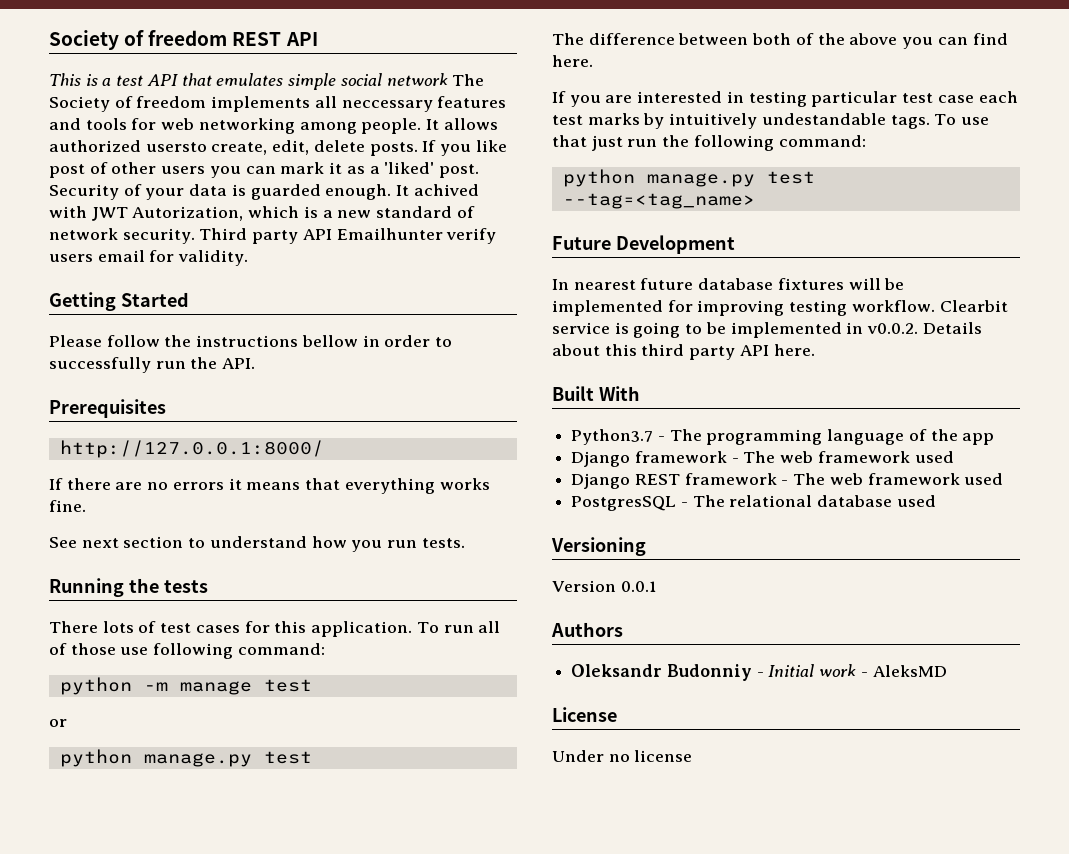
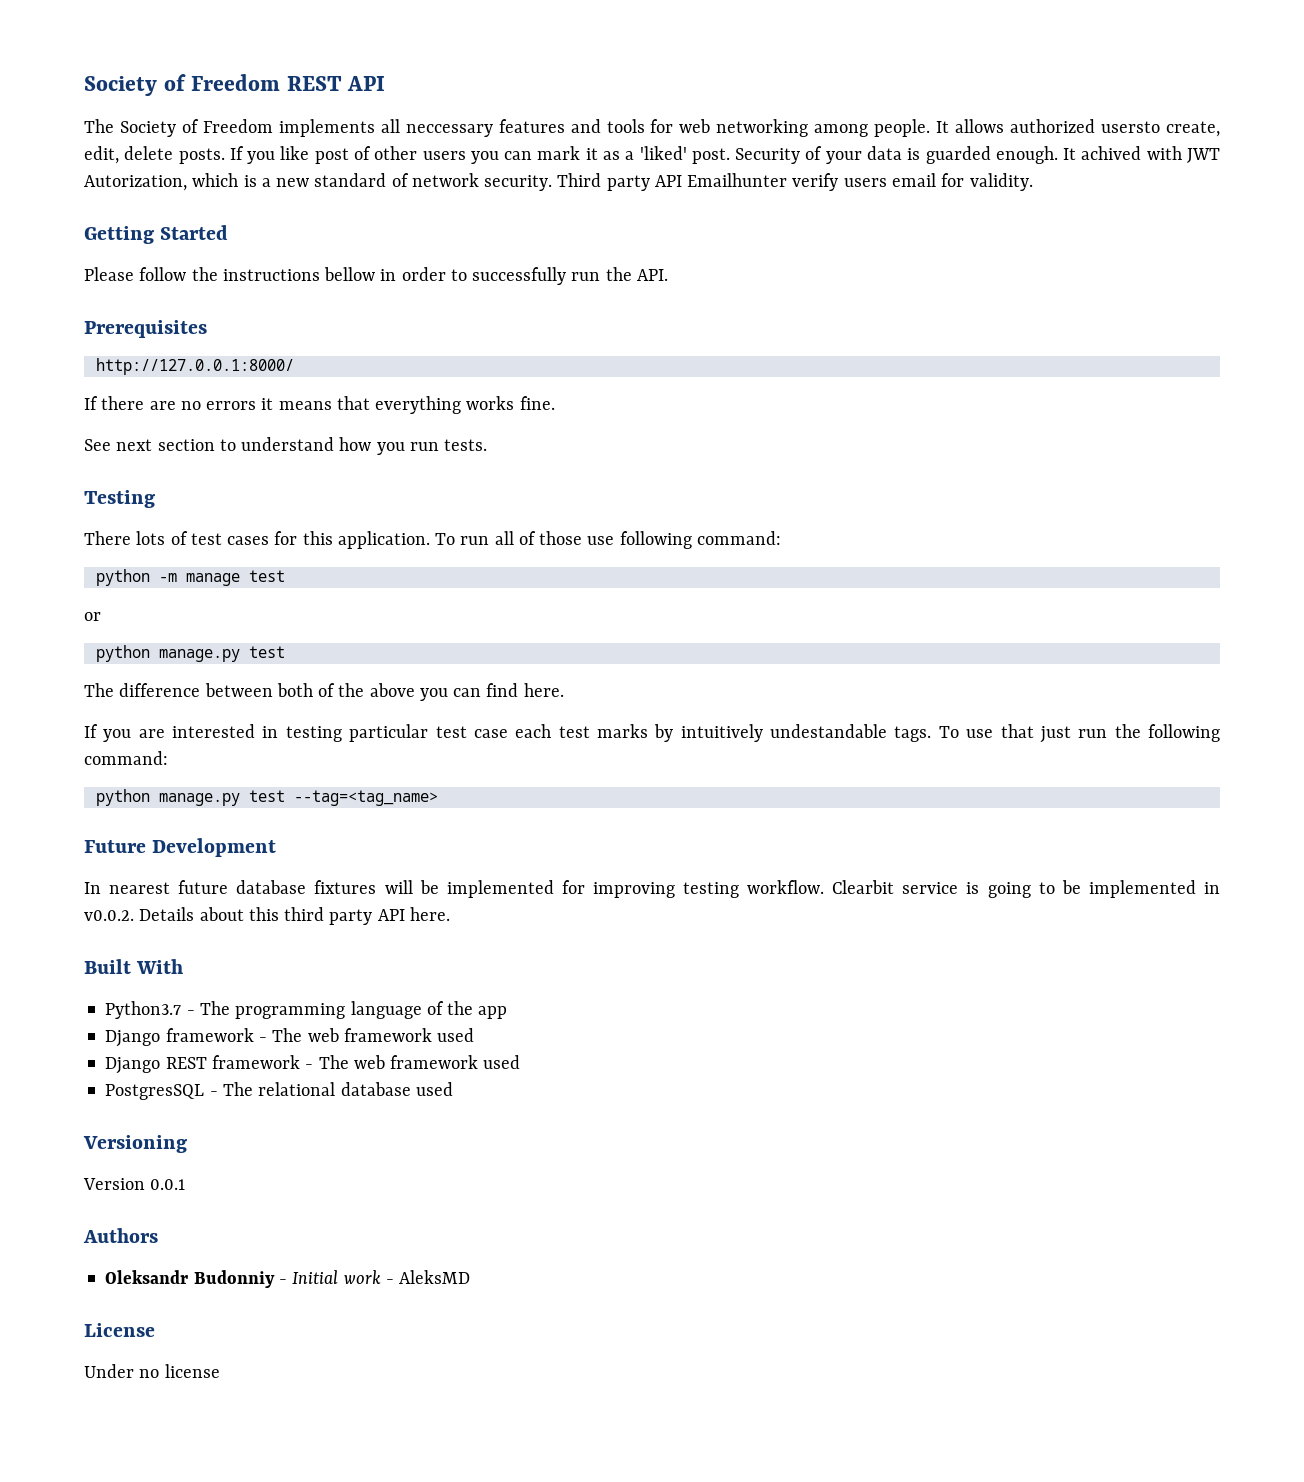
- Society of freedom REST API
+ Society of Freedom REST API
- This is a test API that emulates simple social network The Society of freedom implements all neccessary features and tools for web networking among people.
+ The Society of Freedom implements all neccessary features and tools for web networking among people.
- Running the tests
+ Testing

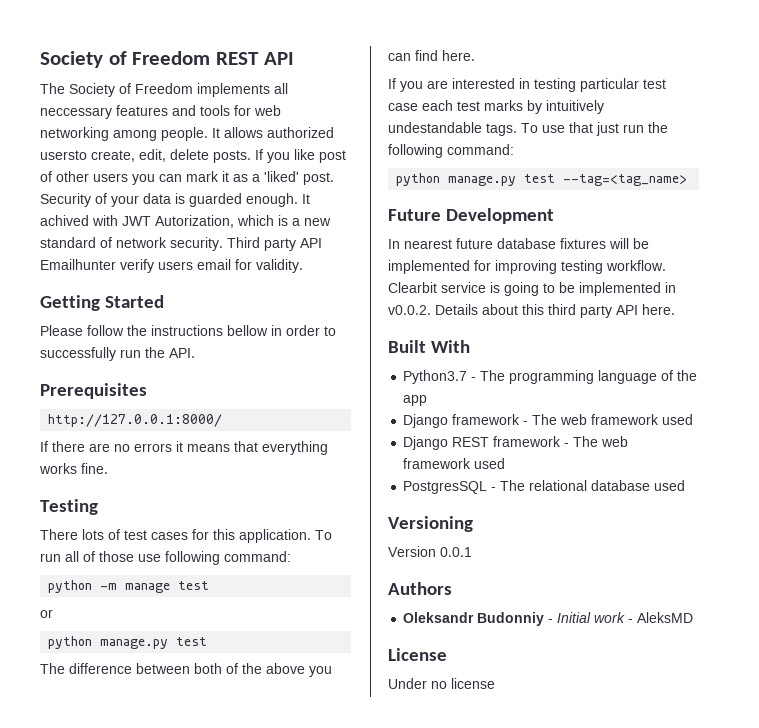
- See next section to understand how you run tests.

